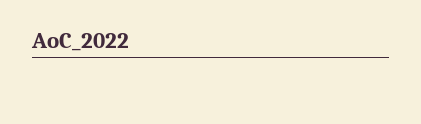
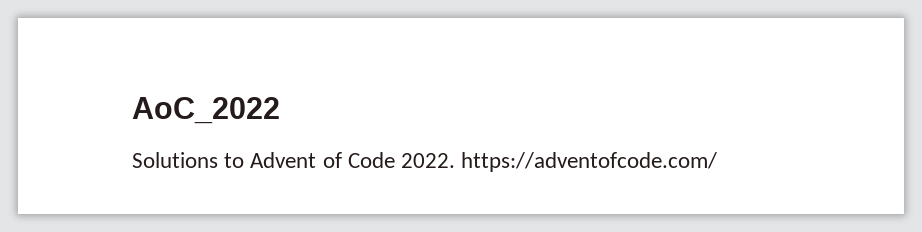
+ Solutions to Advent of Code 2022. https://adventofcode.com/

